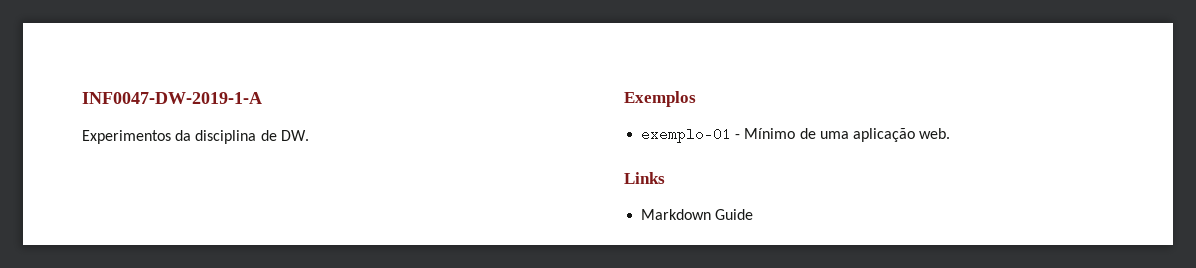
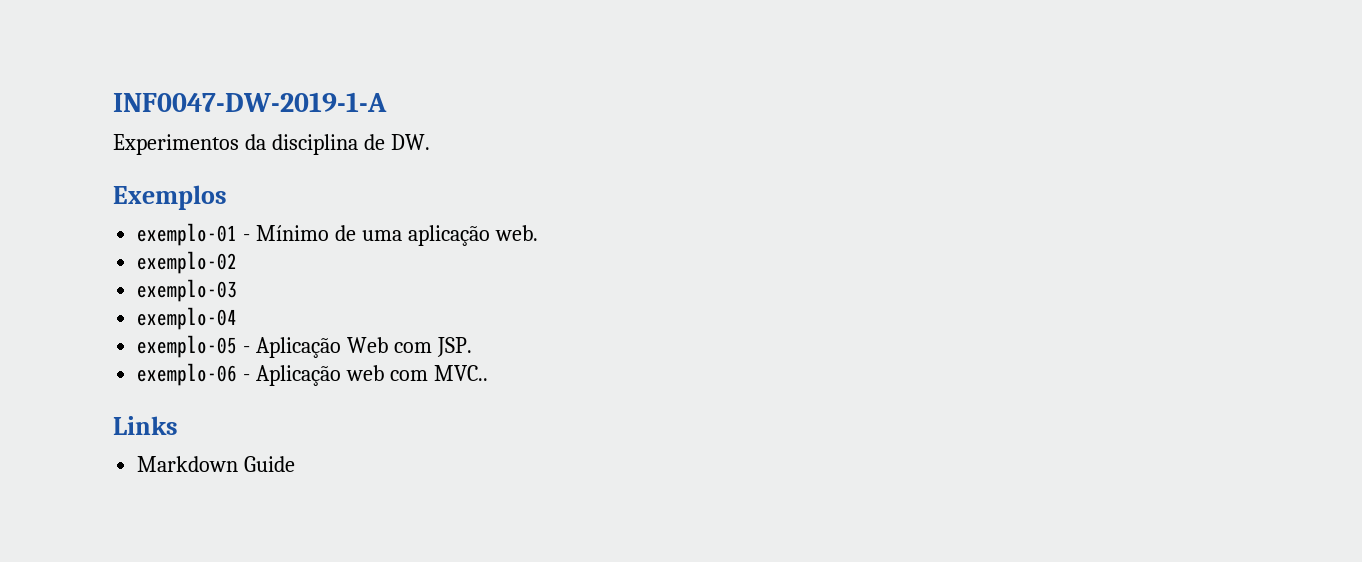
+ exemplo-02
+ exemplo-03
+ exemplo-04
+ exemplo-05 - Aplicação Web com JSP.
+ exemplo-06 - Aplicação web com MVC..

